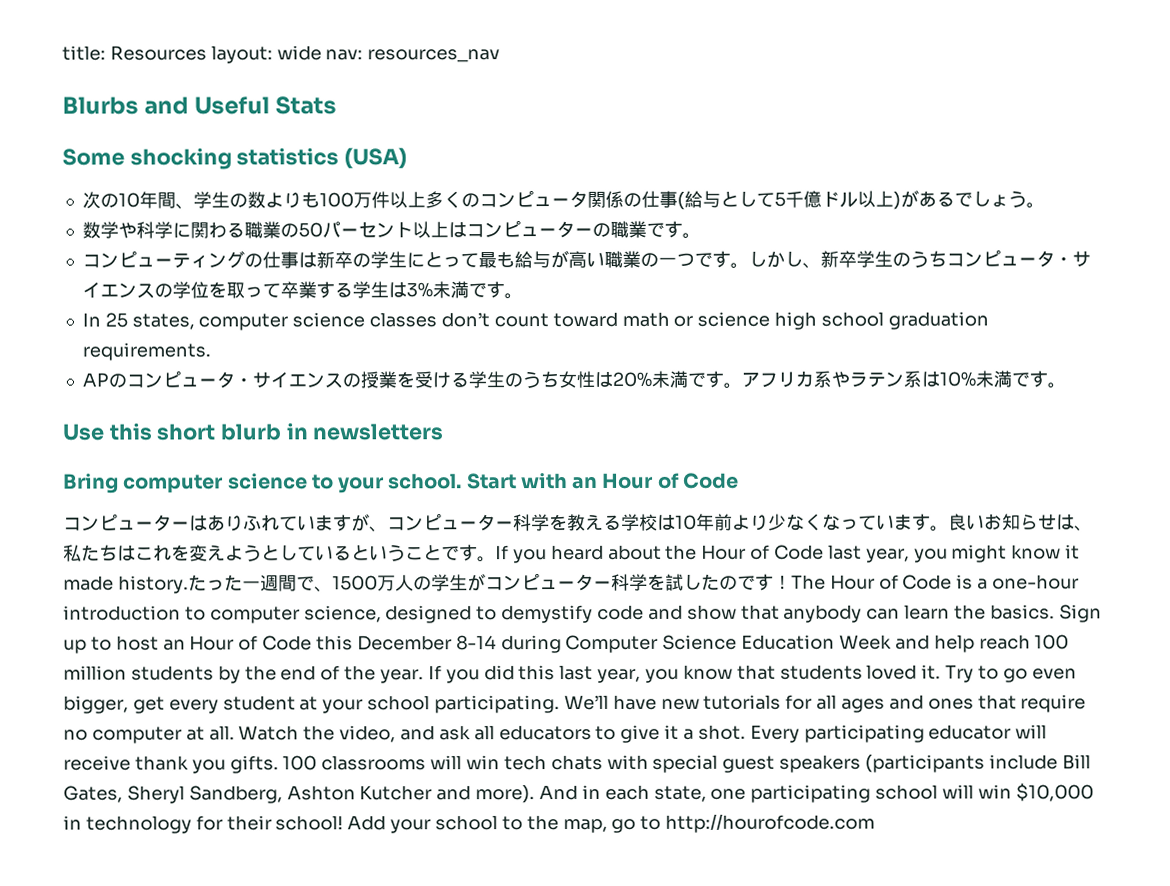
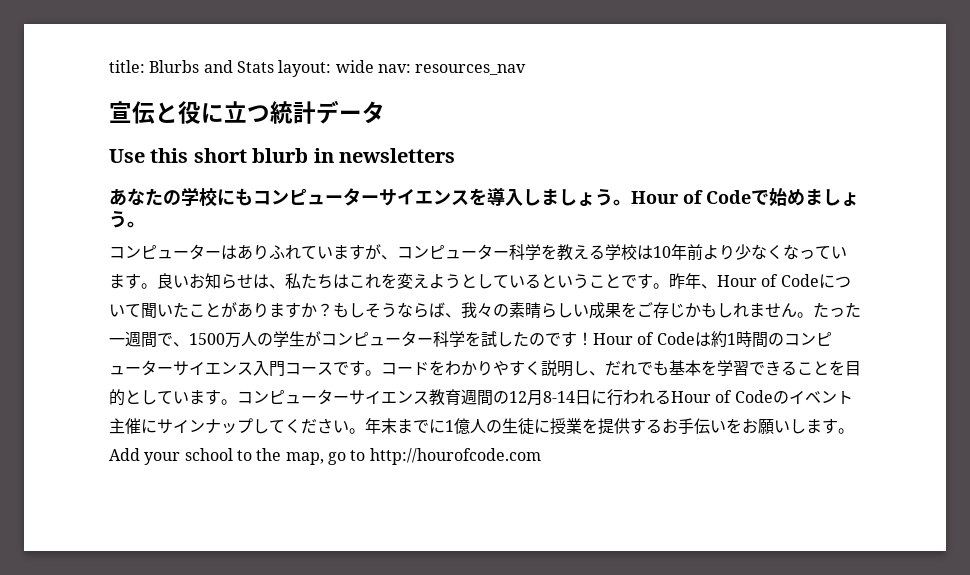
- title: Resources layout: wide nav: resources_nav
+ title: Blurbs and Stats layout: wide nav: resources_nav
- Blurbs and Useful Stats
- Some shocking statistics (USA)
- 次の10年間、学生の数よりも100万件以上多くのコンピュータ関係の仕事(給与として5千億ドル以上)があるでしょう。
- 数学や科学に関わる職業の50パーセント以上はコンピューターの職業です。
- コンピューティングの仕事は新卒の学生にとって最も給与が高い職業の一つです。しかし、新卒学生のうちコンピュータ・サイエンスの学位を取って卒業する学生は3%未満です。
- In 25 states, computer science classes don’t count toward math or science high school graduation requirements.
- APのコンピュータ・サイエンスの授業を受ける学生のうち女性は20%未満です。アフリカ系やラテン系は10%未満です。
+ 宣伝と役に立つ統計データ
- Bring computer science to your school. Start with an Hour of Code
+ あなたの学校にもコンピューターサイエンスを導入しましょう。Hour of Codeで始めましょう。
- If you heard about the Hour of Code last year, you might know it made history.
+ 昨年、Hour of Codeについて聞いたことがありますか？もしそうならば、我々の素晴らしい成果をご存じかもしれません。
- The Hour of Code is a one-hour introduction to computer science, designed to demystify code and show that anybody can learn the basics. Sign up to host an Hour of Code this December 8-14 during Computer Science Education Week and help reach 100 million students by the end of the year. If you did this last year, you know that students loved it. Try to go even bigger, get every student at your school participating. We’ll have new tutorials for all ages and ones that require no computer at all. Watch the video, and ask all educators to give it a shot. Every participating educator will receive thank you gifts. 100 classrooms will win tech chats with special guest speakers (participants include Bill Gates, Sheryl Sandberg, Ashton Kutcher and more). And in each state, one participating school will win $10,000 in technology for their school!
+ Hour of Codeは約1時間のコンピューターサイエンス入門コースです。コードをわかりやすく説明し、だれでも基本を学習できることを目的としています。コンピューターサイエンス教育週間の12月8-14日に行われるHour of Codeのイベント主催にサインナップしてください。年末までに1億人の生徒に授業を提供するお手伝いをお願いします。

